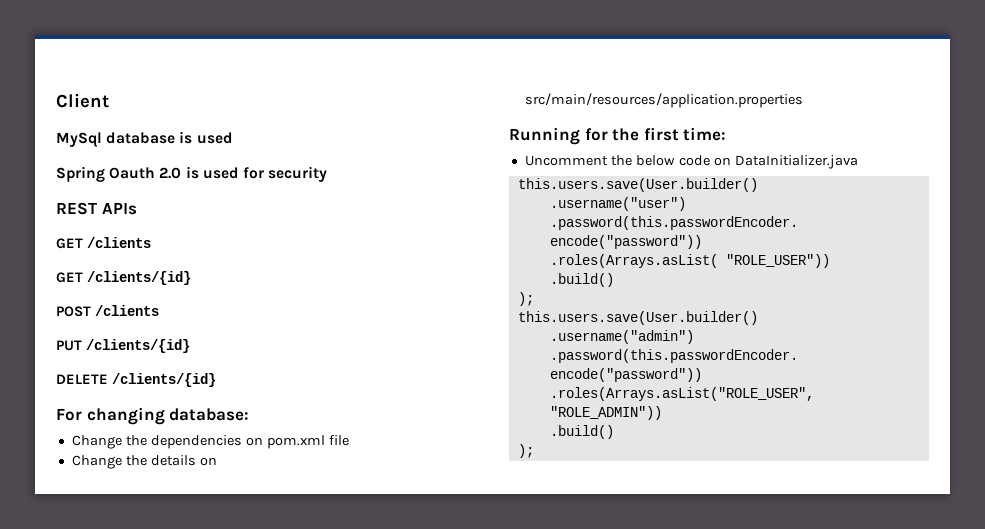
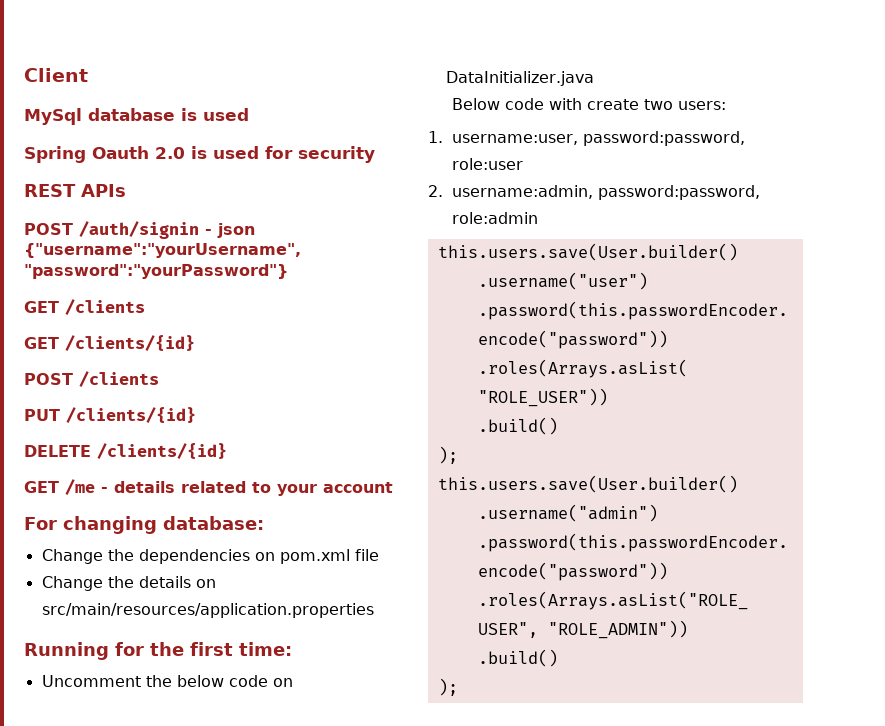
+ POST /auth/signin - json {"username":"yourUsername", "password":"yourPassword"}
+ GET /me - details related to your account
+ Below code with create two users:
+ 1. username:user, password:password, role:user
+ 2. username:admin, password:password, role:admin

